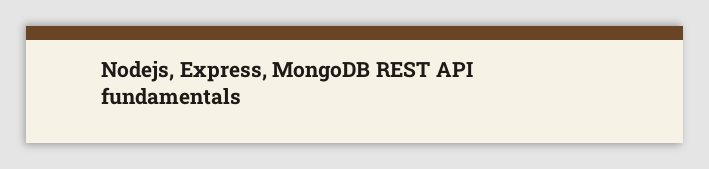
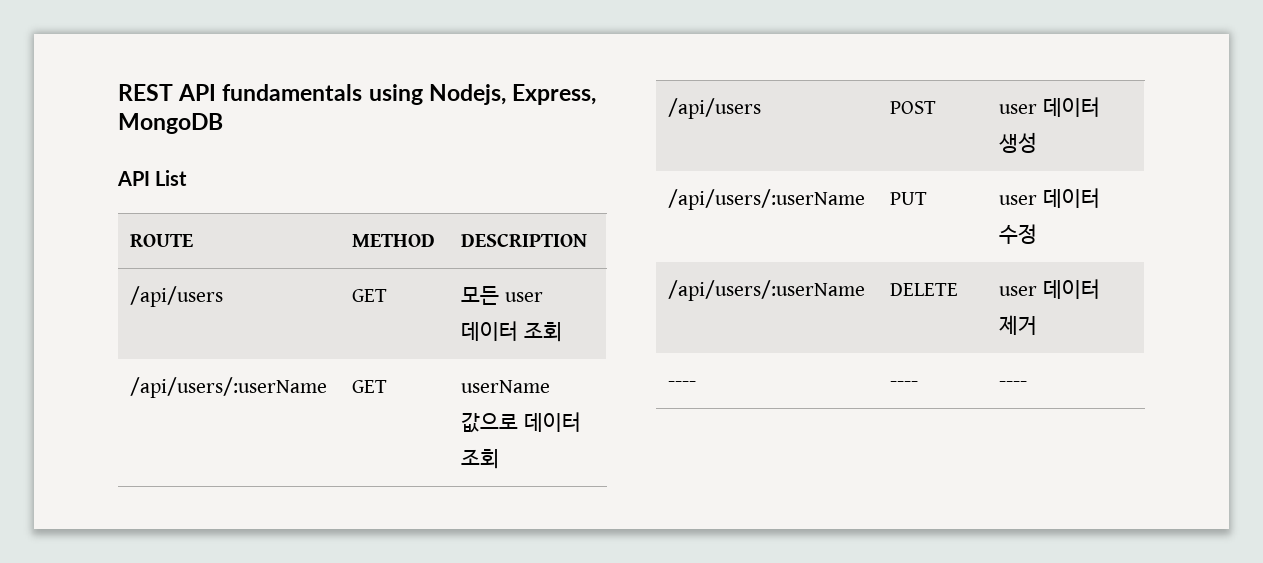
- Nodejs, Express, MongoDB REST API fundamentals
+ REST API fundamentals using Nodejs, Express, MongoDB
+ API List
+ ROUTE | METHOD | DESCRIPTION
+ /api/users | GET | 모든 user 데이터 조회
+ /api/users/:userName | GET | userName 값으로 데이터 조회
+ /api/users | POST | user 데이터 생성
+ /api/users/:userName | PUT | user 데이터 수정
+ /api/users/:userName | DELETE | user 데이터 제거
+ ---- | ---- | ----

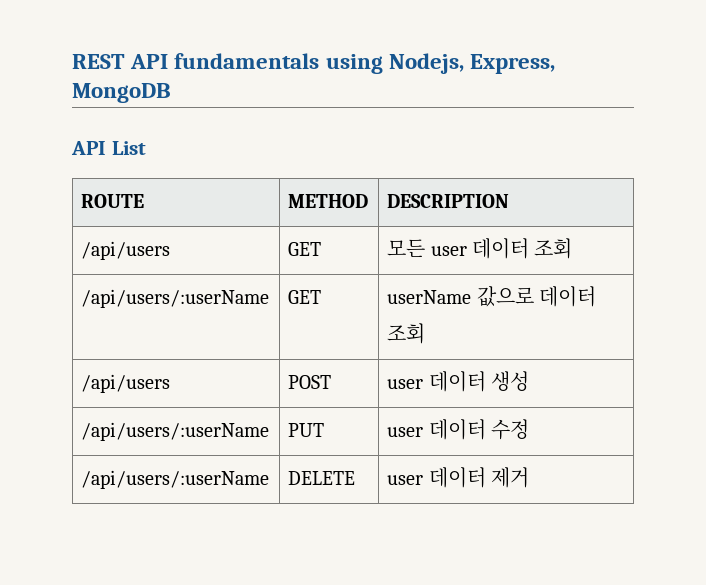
- ---- | ---- | ----

